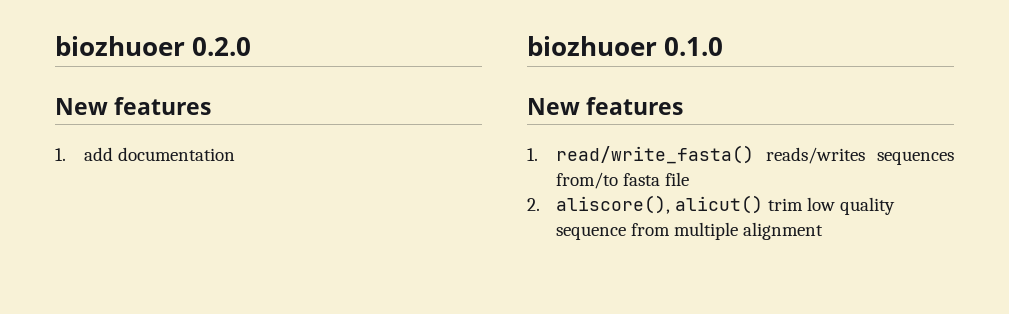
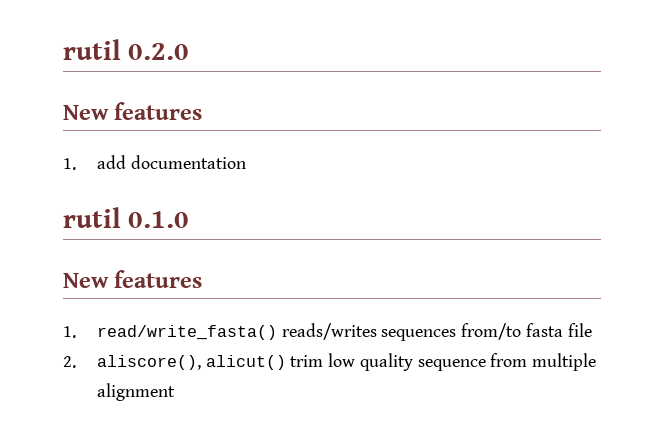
- biozhuoer 0.2.0
+ rutil 0.2.0
- biozhuoer 0.1.0
+ rutil 0.1.0

